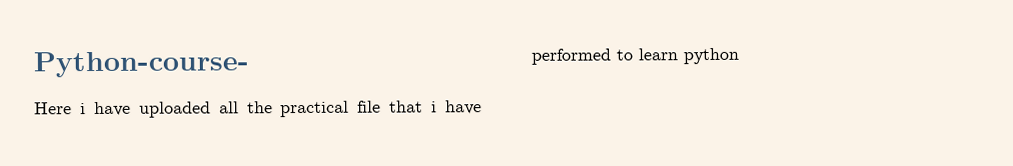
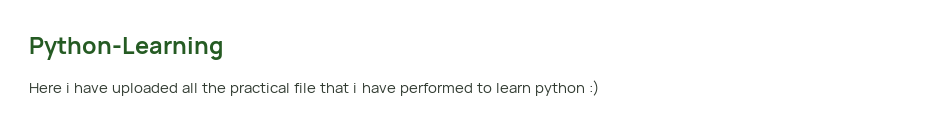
- Python-course-
+ Python-Learning
- Here i have uploaded all the practical file that i have performed to learn python
+ Here i have uploaded all the practical file that i have performed to learn python :)

